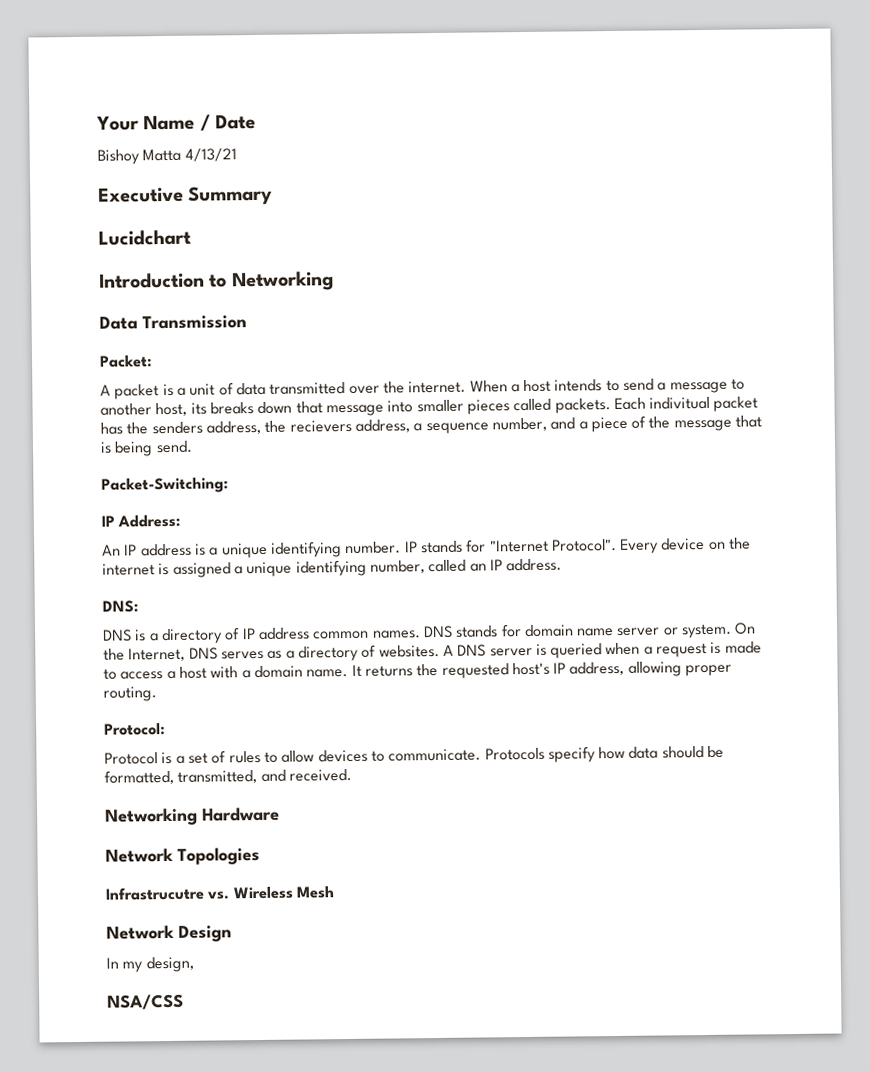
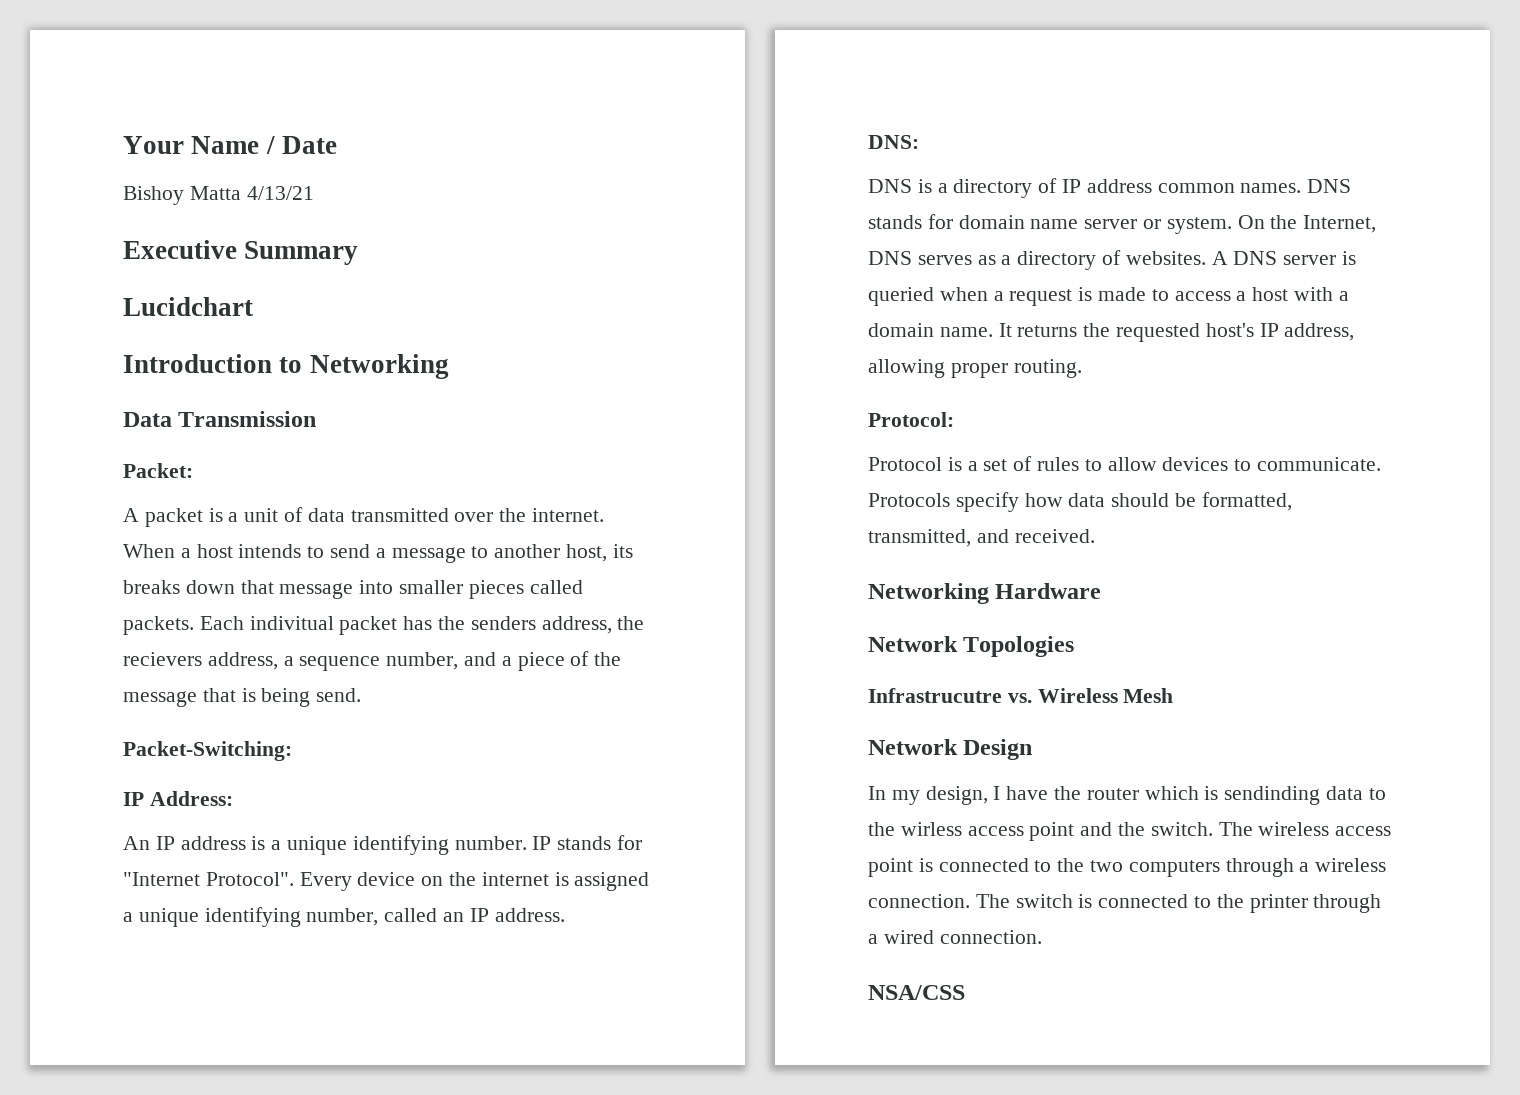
- In my design,
+ In my design, I have the router which is sendinding data to the wirless access point and the switch. The wireless access point is connected to the two computers through a wireless connection. The switch is connected to the printer through a wired connection.

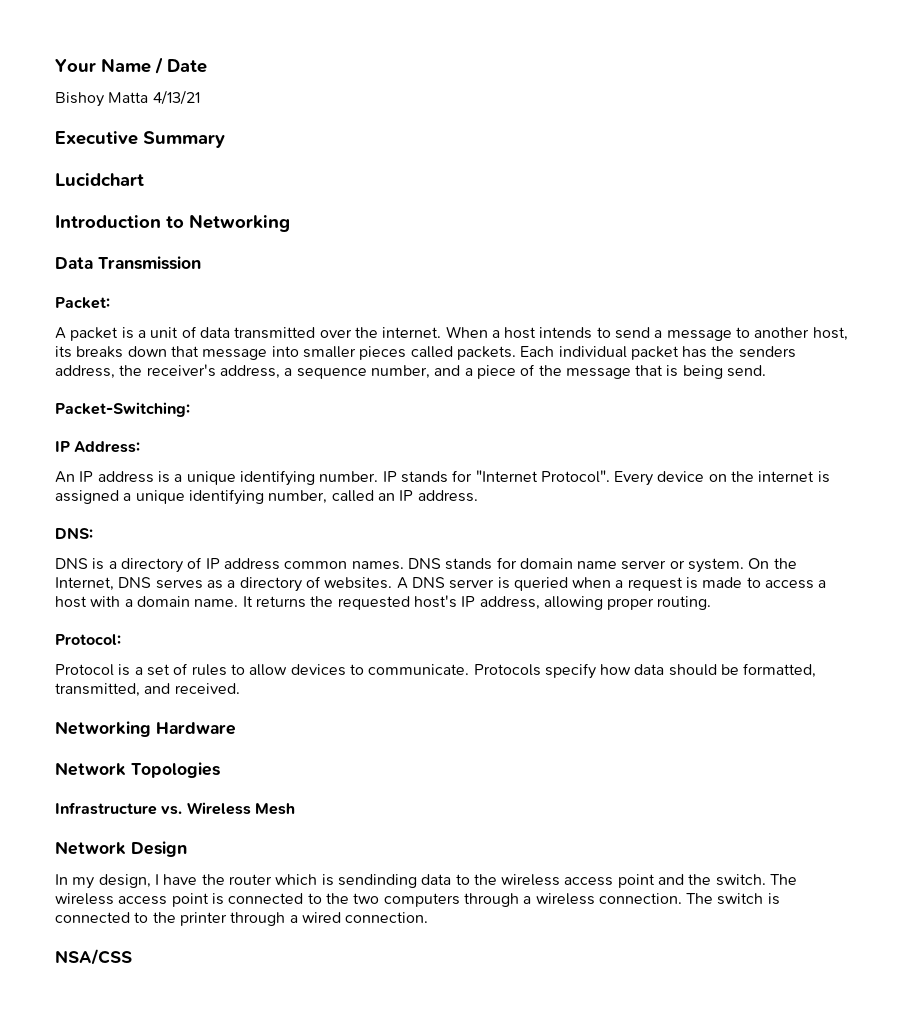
- Each indivitual packet has the senders address, the recievers address, a sequence number, and a piece of the message that is being send.
+ Each individual packet has the senders address, the receiver's address, a sequence number, and a piece of the message that is being send.
- Infrastrucutre vs. Wireless Mesh
+ Infrastructure vs. Wireless Mesh
- In my design, I have the router which is sendinding data to the wirless access point and the switch.
+ In my design, I have the router which is sendinding data to the wireless access point and the switch.

